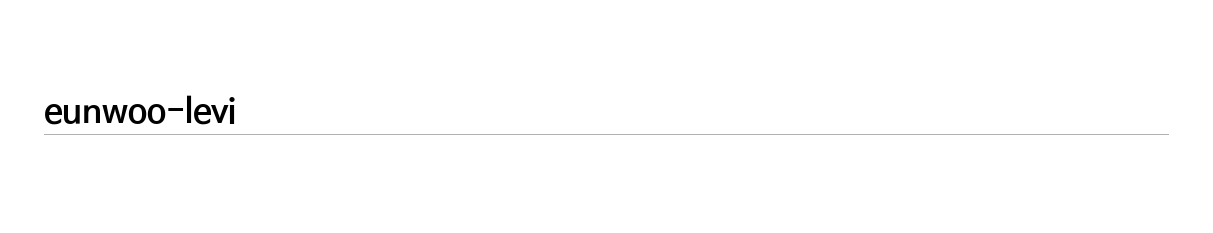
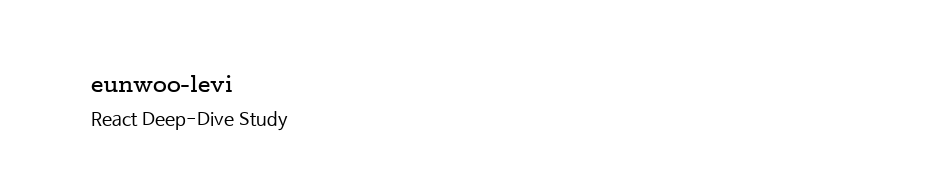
+ React Deep-Dive Study

